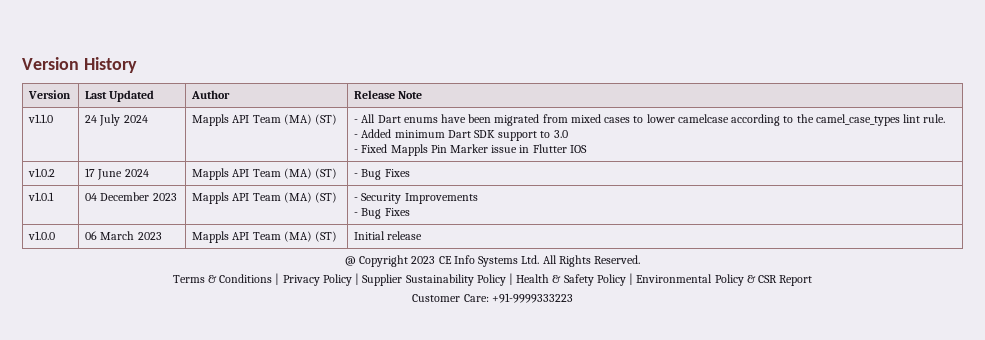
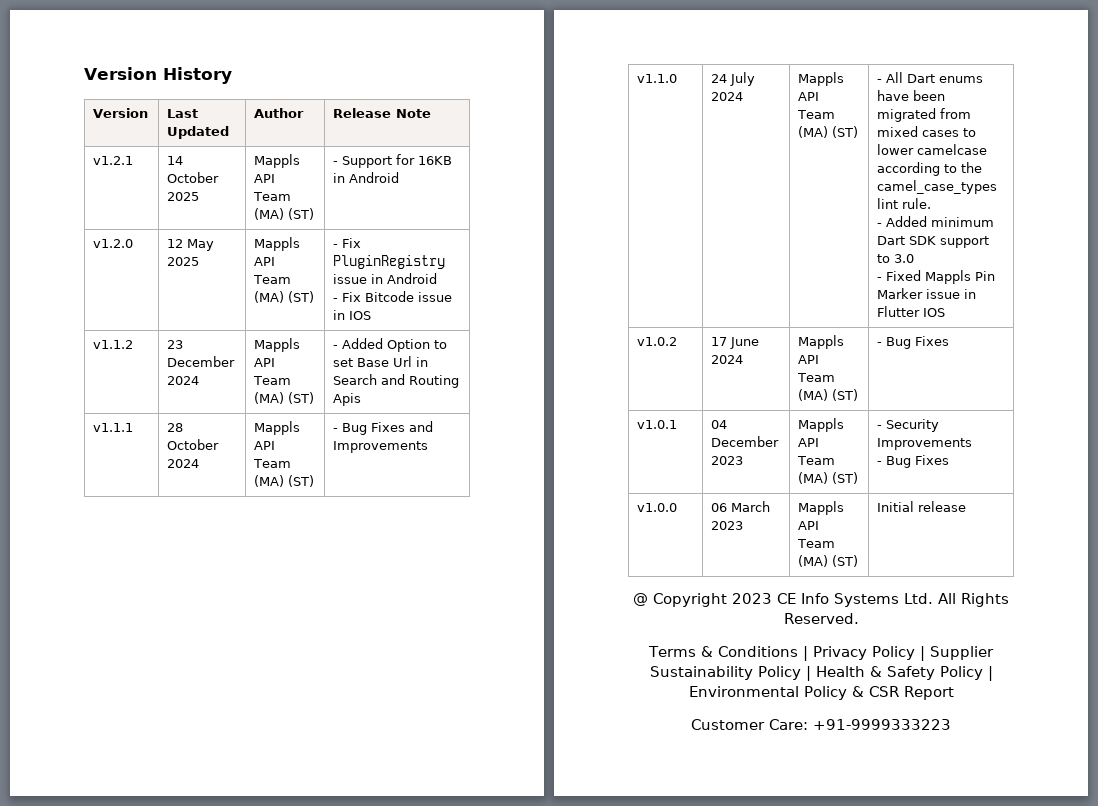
+ v1.2.1 | 14 October 2025 | Mappls API Team (MA) (ST) | - Support for 16KB in Android
+ v1.2.0 | 12 May 2025 | Mappls API Team (MA) (ST) | - Fix PluginRegistry issue in Android
+ - Fix Bitcode issue in IOS
+ v1.1.2 | 23 December 2024 | Mappls API Team (MA) (ST) | - Added Option to set Base Url in Search and Routing Apis
+ v1.1.1 | 28 October 2024 | Mappls API Team (MA) (ST) | - Bug Fixes and Improvements

